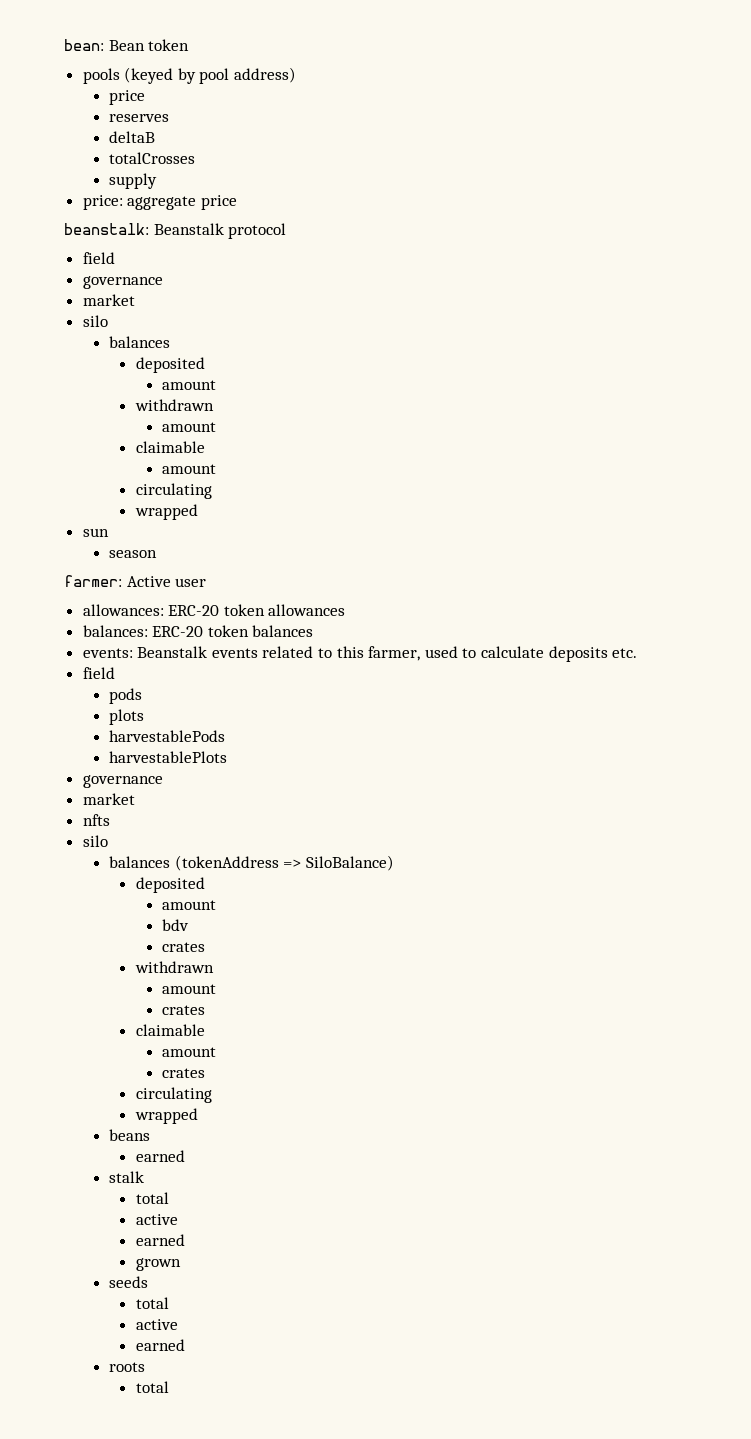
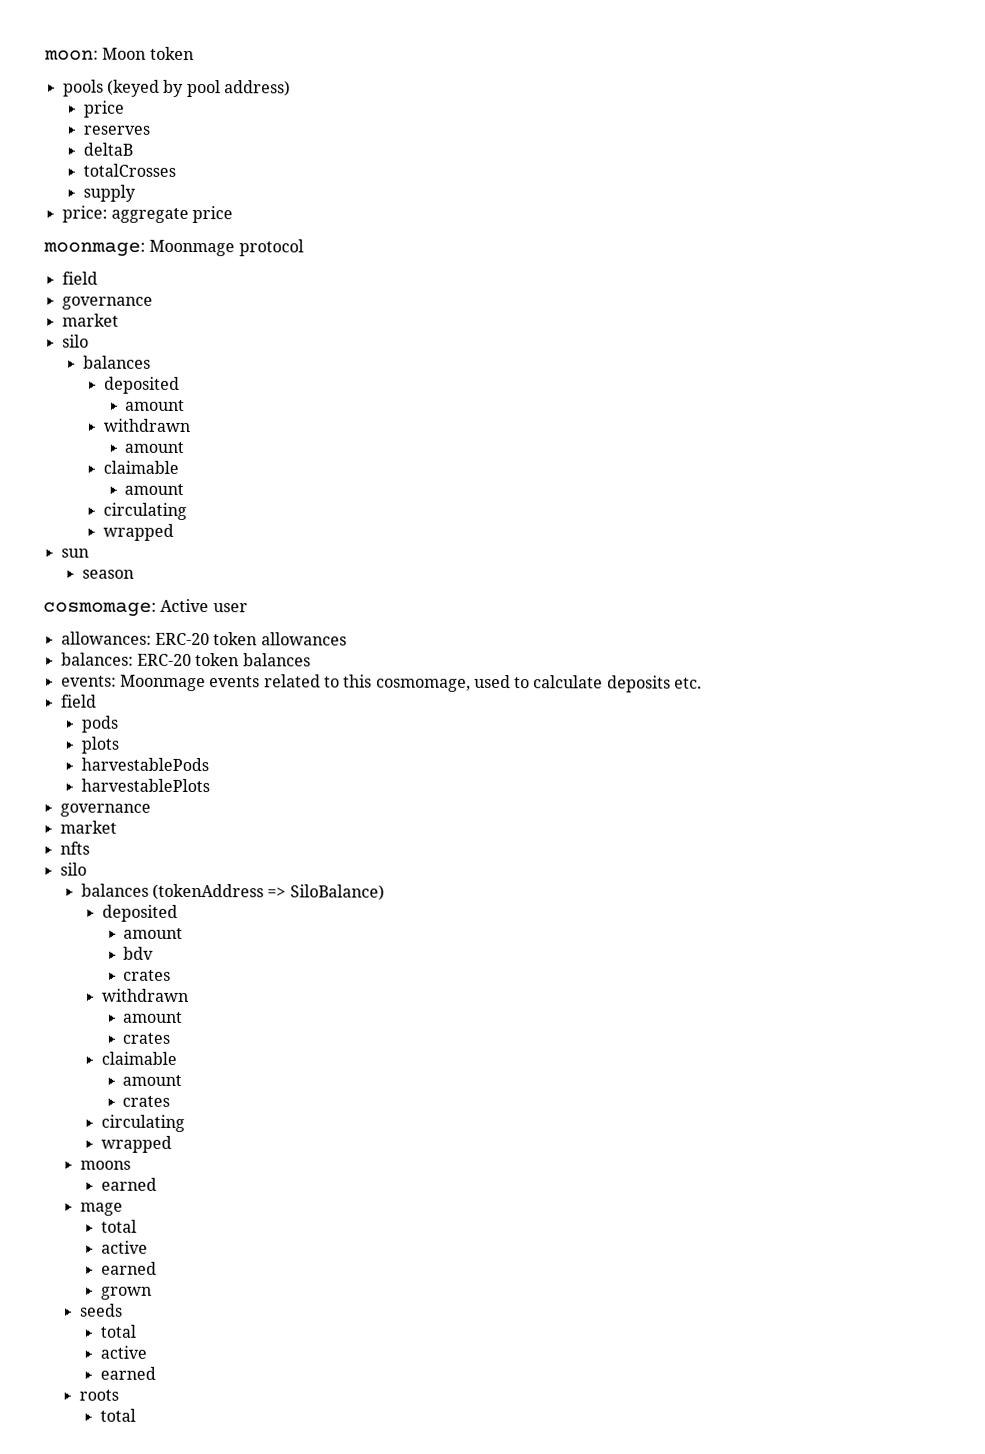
- bean: Bean token
+ moon: Moon token
- beanstalk: Beanstalk protocol
+ moonmage: Moonmage protocol
- farmer: Active user
+ cosmomage: Active user
- events: Beanstalk events related to this farmer, used to calculate deposits etc.
+ events: Moonmage events related to this cosmomage, used to calculate deposits etc.
- beans
+ moons
  earned
- stalk
+ mage

